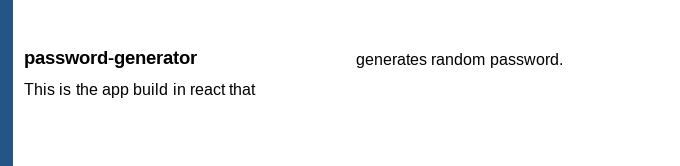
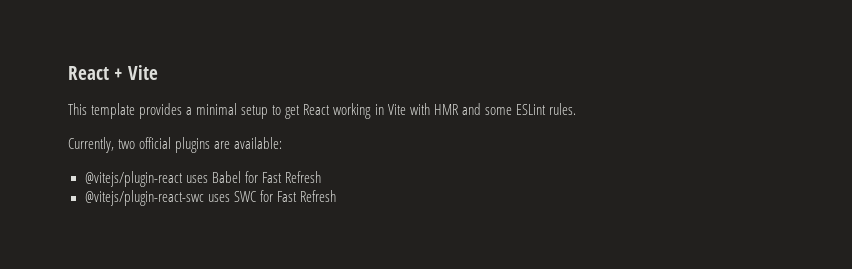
- password-generator
- This is the app build in react that generates random password.
+ React + Vite
+ This template provides a minimal setup to get React working in Vite with HMR and some ESLint rules.
+ Currently, two official plugins are available:
+ @vitejs/plugin-react uses Babel for Fast Refresh
+ @vitejs/plugin-react-swc uses SWC for Fast Refresh

